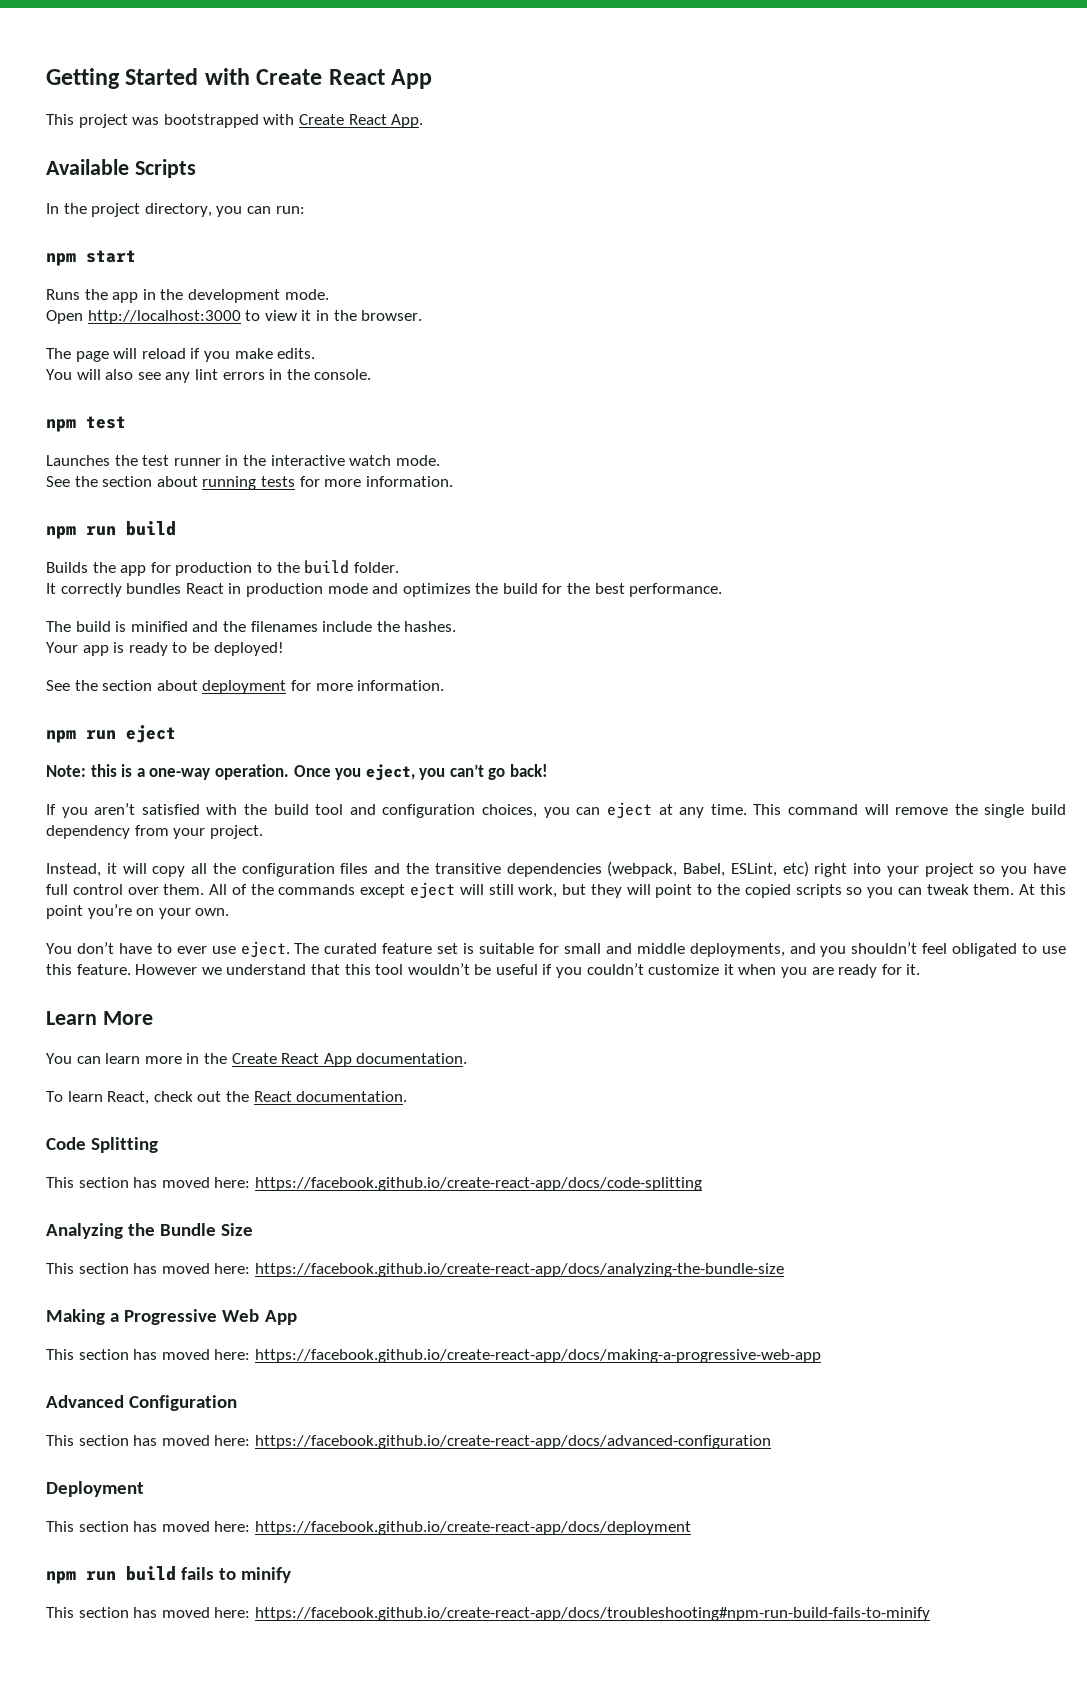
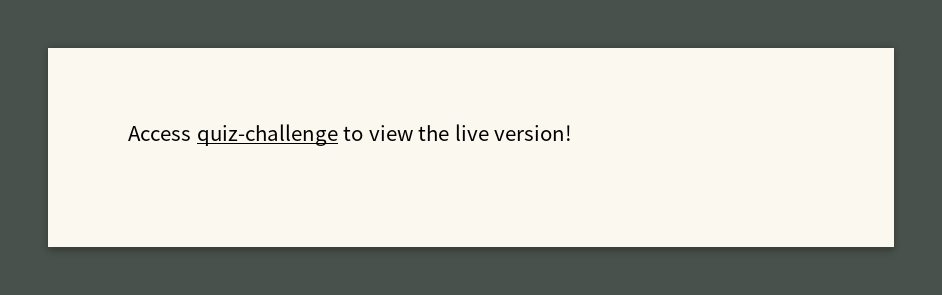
- Getting Started with Create React App
- This project was bootstrapped with Create React App.
- Available Scripts
- In the project directory, you can run:
- npm start
- Runs the app in the development mode.
- Open http://localhost:3000 to view it in the browser.
- The page will reload if you make edits.
- You will also see any lint errors in the console.
- npm test
- Launches the test runner in the interactive watch mode.
- See the section about running tests for more information.
- npm run build
- Builds the app for production to the build folder.
- It correctly bundles React in production mode and optimizes the build for the best performance.
- The build is minified and the filenames include the hashes.
- Your app is ready to be deployed!
- See the section about deployment for more information.
- npm run eject
- Note: this is a one-way operation. Once you eject, you can’t go back!
- If you aren’t satisfied with the build tool and configuration choices, you can eject at any time. This command will remove the single build dependency from your project.
- Instead, it will copy all the configuration files and the transitive dependencies (webpack, Babel, ESLint, etc) right into your project so you have full control over them. All of the commands except eject will still work, but they will point to the copied scripts so you can tweak them. At this point you’re on your own.
- You don’t have to ever use eject. The curated feature set is suitable for small and middle deployments, and you shouldn’t feel obligated to use this feature. However we understand that this tool wouldn’t be useful if you couldn’t customize it when you are ready for it.
- Learn More
- You can learn more in the Create React App documentation.
- To learn React, check out the React documentation.
- Code Splitting
- This section has moved here: https://facebook.github.io/create-react-app/docs/code-splitting
- Analyzing the Bundle Size
- This section has moved here: https://facebook.github.io/create-react-app/docs/analyzing-the-bundle-size
- Making a Progressive Web App
- This section has moved here: https://facebook.github.io/create-react-app/docs/making-a-progressive-web-app
- Advanced Configuration
- This section has moved here: https://facebook.github.io/create-react-app/docs/advanced-configuration
- Deployment
- This section has moved here: https://facebook.github.io/create-react-app/docs/deployment
- npm run build fails to minify
- This section has moved here: https://facebook.github.io/create-react-app/docs/troubleshooting#npm-run-build-fails-to-minify
+ Access quiz-challenge to view the live version!

